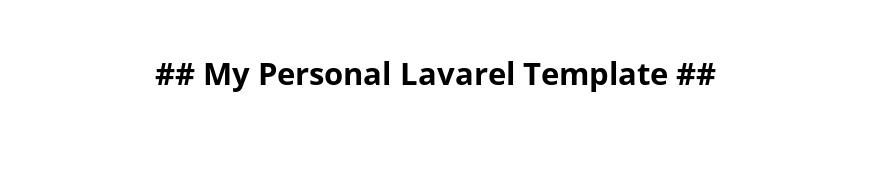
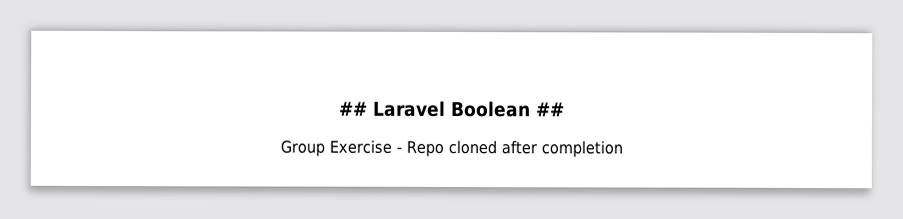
- ## My Personal Lavarel Template ##
+ ## Laravel Boolean ##
+ Group Exercise - Repo cloned after completion

